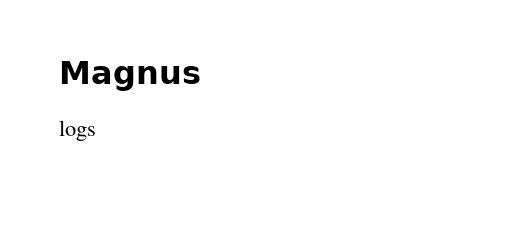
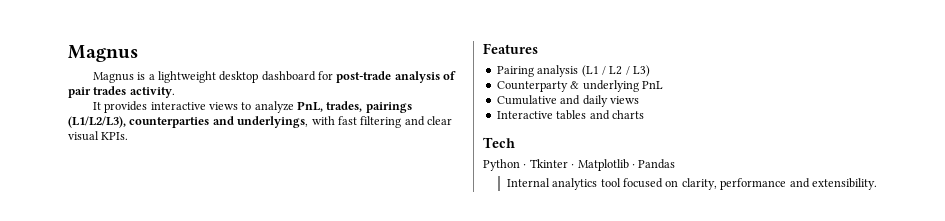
- logs
+ Magnus is a lightweight desktop dashboard for post-trade analysis of pair trades activity.
+ It provides interactive views to analyze PnL, trades, pairings (L1/L2/L3), counterparties and underlyings, with fast filtering and clear visual KPIs.
+ Features
+ Pairing analysis (L1 / L2 / L3)
+ Counterparty & underlying PnL
+ Cumulative and daily views
+ Interactive tables and charts
+ Tech
+ Python · Tkinter · Matplotlib · Pandas
+ Internal analytics tool focused on clarity, performance and extensibility.

